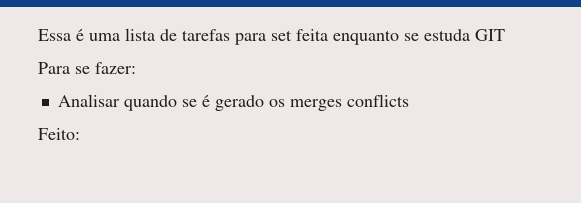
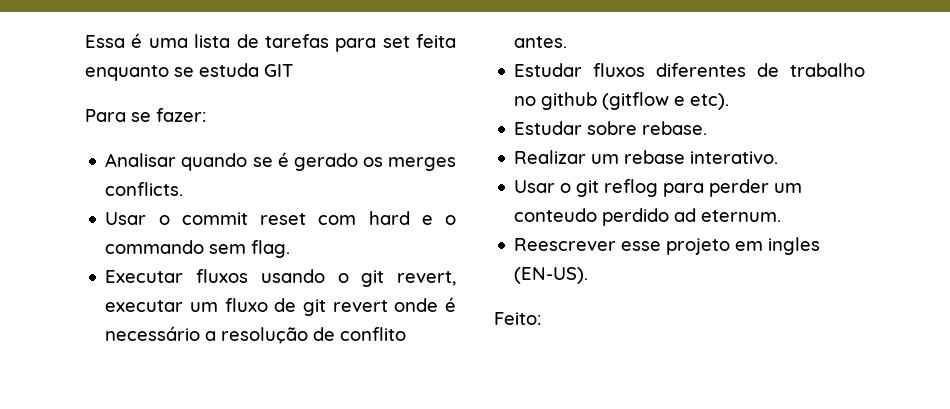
- Analisar quando se é gerado os merges conflicts
+ Analisar quando se é gerado os merges conflicts.
+ Usar o commit reset com hard e o commando sem flag.
+ Executar fluxos usando o git revert, executar um fluxo de git revert onde é necessário a resolução de conflito antes.
+ Estudar fluxos diferentes de trabalho no github (gitflow e etc).
+ Estudar sobre rebase.
+ Realizar um rebase interativo.
+ Usar o git reflog para perder um conteudo perdido ad eternum.
+ Reescrever esse projeto em ingles (EN-US).

